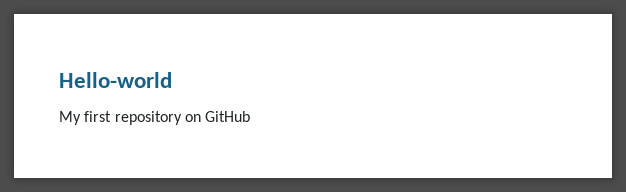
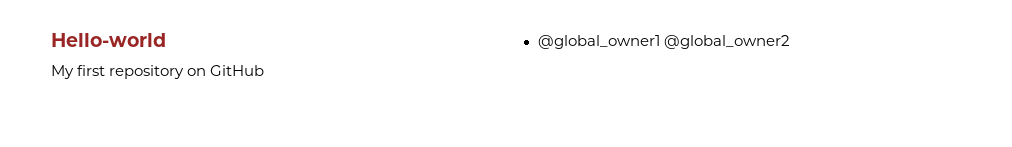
+ @global_owner1 @global_owner2

